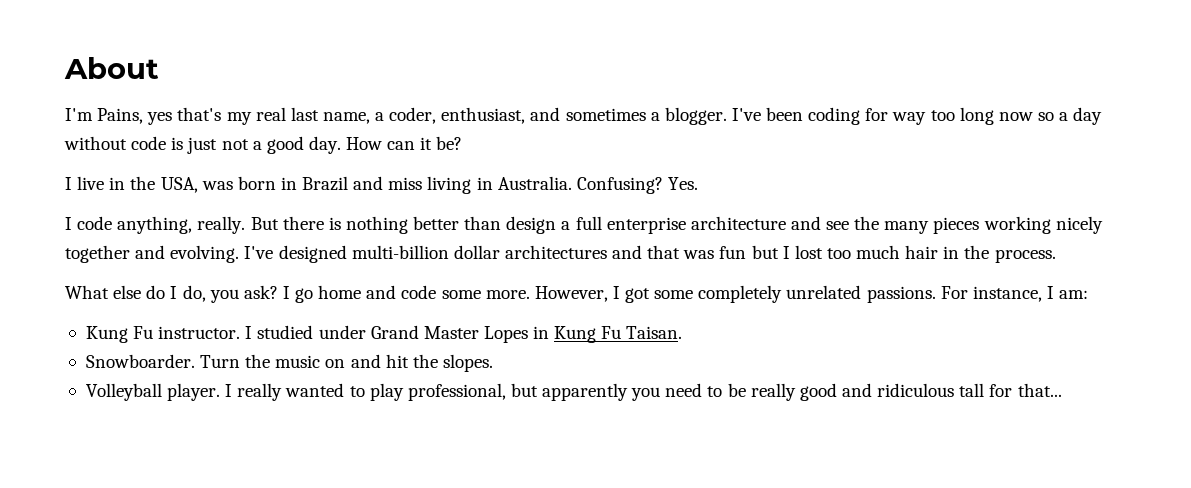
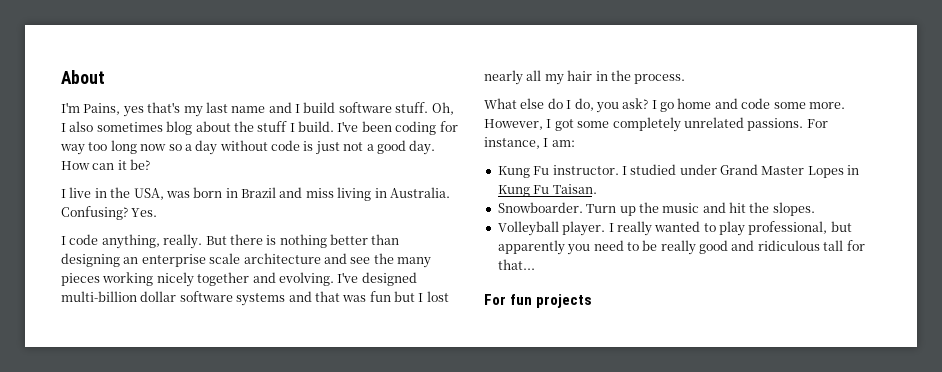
- I'm Pains, yes that's my real last name, a coder, enthusiast, and sometimes a blogger.
+ I'm Pains, yes that's my last name and I build software stuff. Oh, I also sometimes blog about the stuff I build.
- But there is nothing better than design a full enterprise architecture and see the many pieces working nicely together and evolving.
+ But there is nothing better than designing an enterprise scale architecture and see the many pieces working nicely together and evolving.
- I've designed multi-billion dollar architectures and that was fun but I lost too much hair in the process.
+ I've designed multi-billion dollar software systems and that was fun but I lost nearly all my hair in the process.
- Turn the music on and hit the slopes.
+ Turn up the music and hit the slopes.
+ For fun projects

